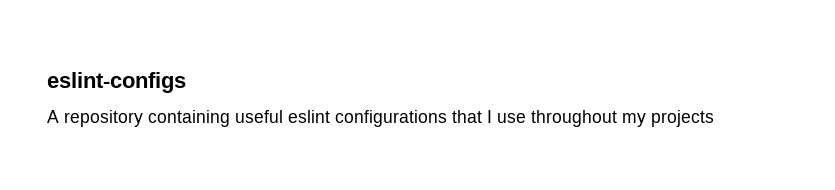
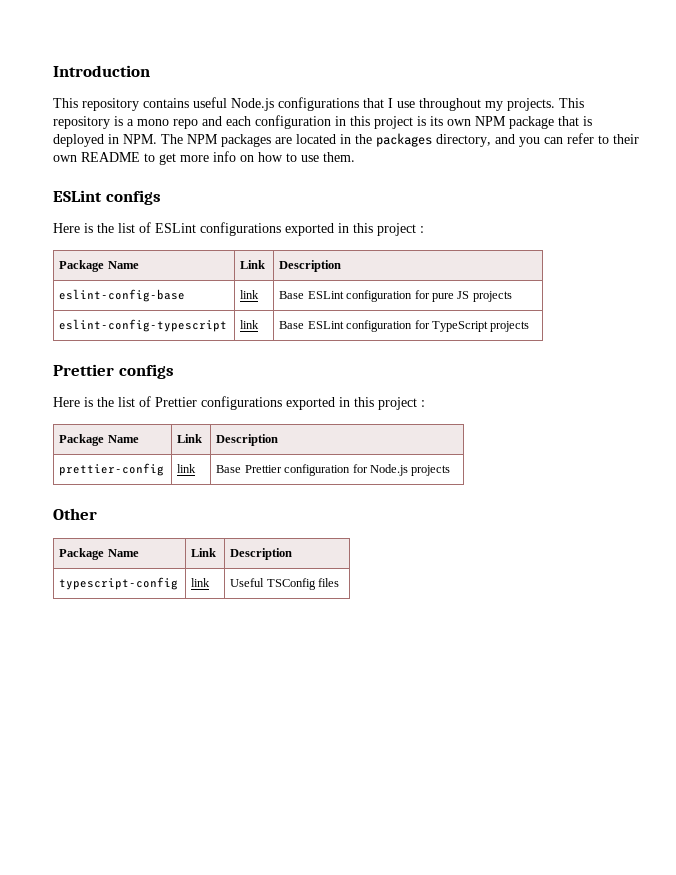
- eslint-configs
- A repository containing useful eslint configurations that I use throughout my projects
+ Introduction
+ This repository contains useful Node.js configurations that I use throughout my projects. This repository is a mono repo and each configuration in this project is its own NPM package that is deployed in NPM. The NPM packages are located in the packages directory, and you can refer to their own README to get more info on how to use them.
+ ESLint configs
+ Here is the list of ESLint configurations exported in this project :
+ Package Name | Link | Description
+ eslint-config-base | link | Base ESLint configuration for pure JS projects
+ eslint-config-typescript | link | Base ESLint configuration for TypeScript projects
+ Prettier configs
+ Here is the list of Prettier configurations exported in this project :
+ Package Name | Link | Description
+ prettier-config | link | Base Prettier configuration for Node.js projects
+ Other
+ Package Name | Link | Description
+ typescript-config | link | Useful TSConfig files

